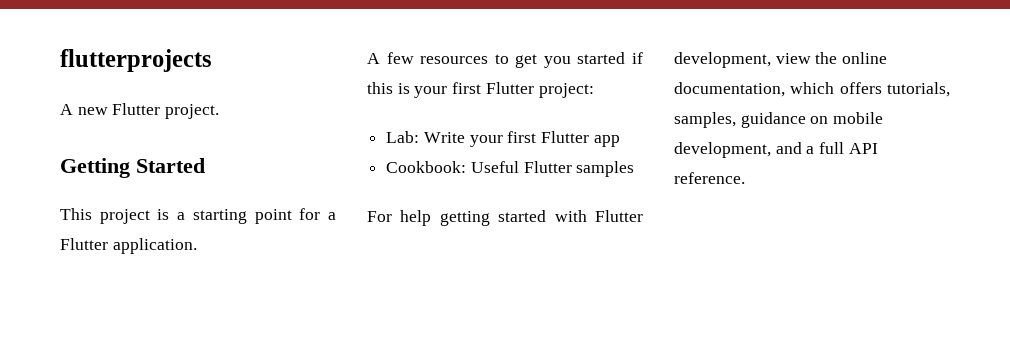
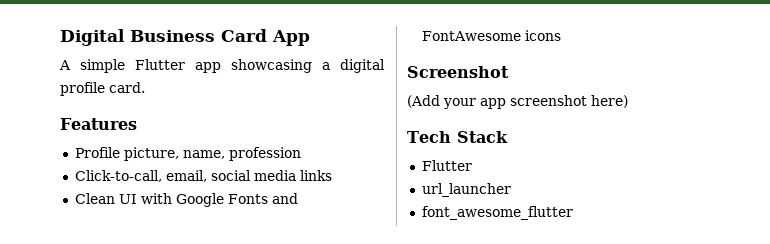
- flutterprojects
- A new Flutter project.
- Getting Started
- This project is a starting point for a Flutter application.
- A few resources to get you started if this is your first Flutter project:
- Lab: Write your first Flutter app
- Cookbook: Useful Flutter samples
- For help getting started with Flutter development, view the online documentation, which offers tutorials, samples, guidance on mobile development, and a full API reference.
+ Digital Business Card App
+ A simple Flutter app showcasing a digital profile card.
+ Features
+ Profile picture, name, profession
+ Click-to-call, email, social media links
+ Clean UI with Google Fonts and FontAwesome icons
+ Screenshot
+ (Add your app screenshot here)
+ Tech Stack
+ Flutter
+ url_launcher
+ font_awesome_flutter

